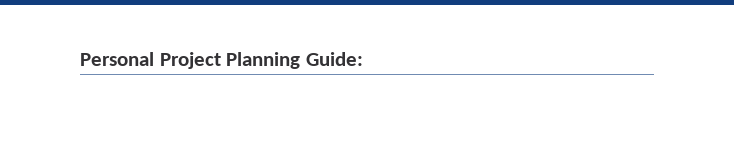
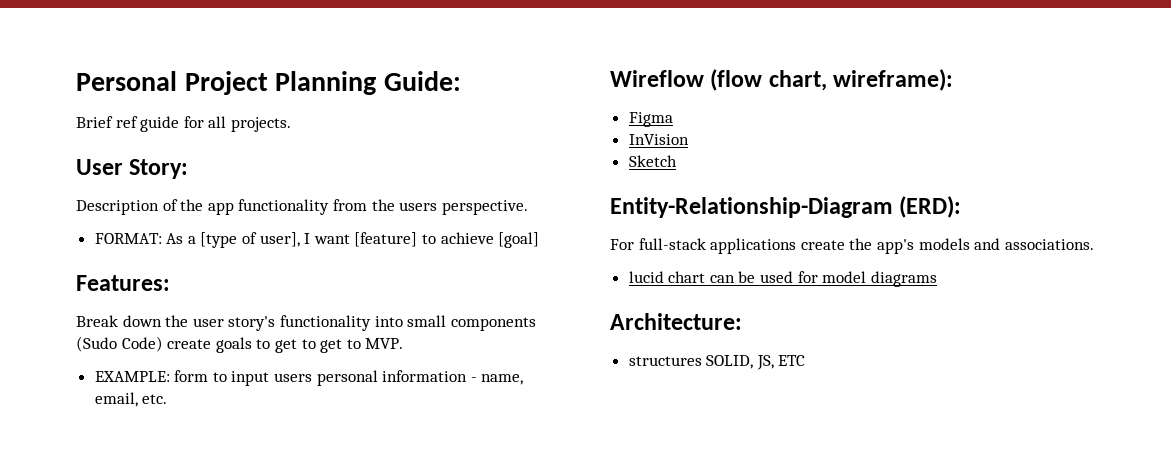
+ Brief ref guide for all projects.
+ User Story:
+ Description of the app functionality from the users perspective.
+ FORMAT: As a [type of user], I want [feature] to achieve [goal]
+ Features:
+ Break down the user story's functionality into small components (Sudo Code) create goals to get to get to MVP.
+ EXAMPLE: form to input users personal information - name, email, etc.
+ Wireflow (flow chart, wireframe):
+ Figma
+ InVision
+ Sketch
+ Entity-Relationship-Diagram (ERD):
+ For full-stack applications create the app's models and associations.
+ lucid chart can be used for model diagrams
+ Architecture:
+ structures SOLID, JS, ETC

